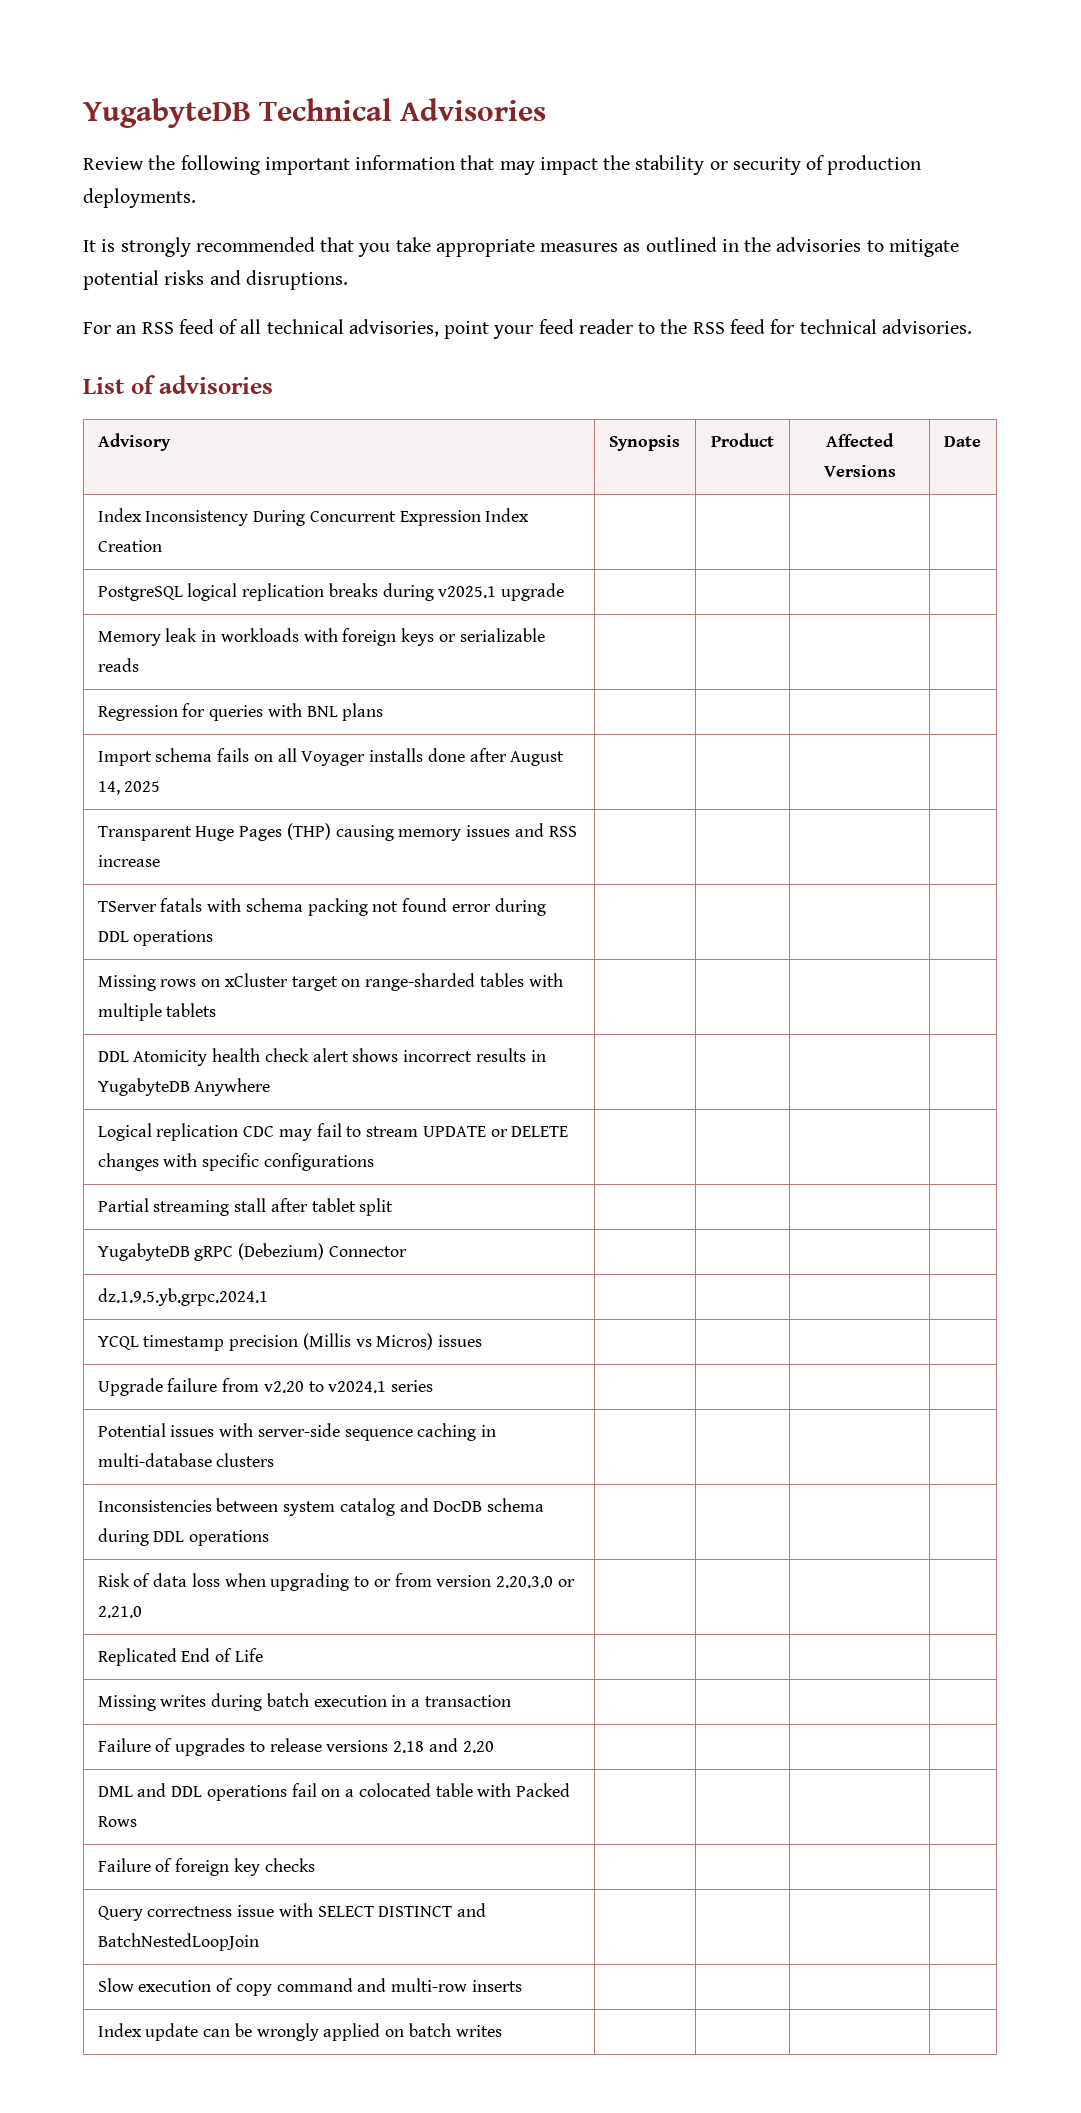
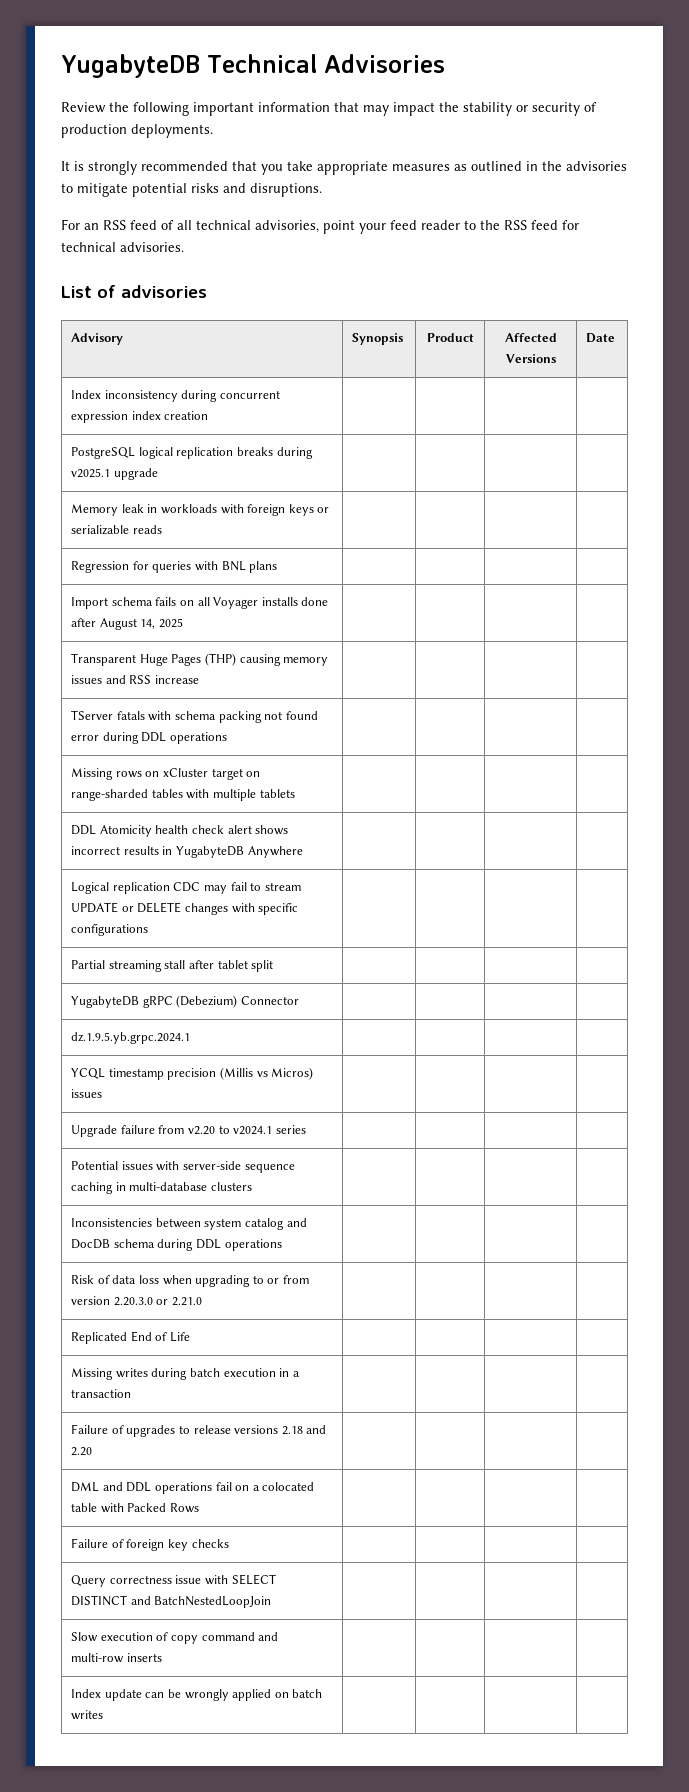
- Index Inconsistency During Concurrent Expression Index Creation | | | |
+ Index inconsistency during concurrent expression index creation | | | |

